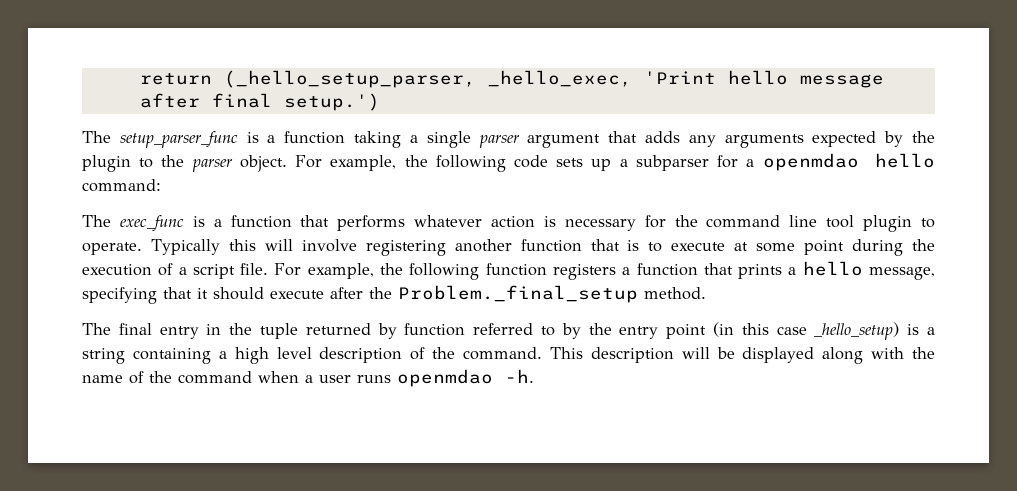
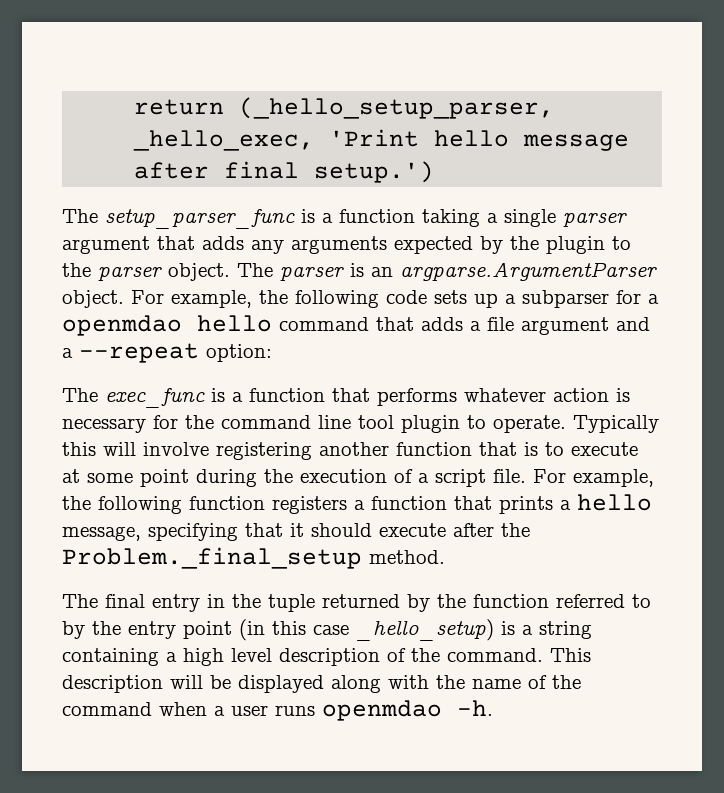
+ The parser is an argparse.ArgumentParser object.
- For example, the following code sets up a subparser for a openmdao hello command:
+ For example, the following code sets up a subparser for a openmdao hello command that adds a file argument and a --repeat option:
- The final entry in the tuple returned by function referred to by the entry point (in this case _hello_setup) is a string containing a high level description of the command.
+ The final entry in the tuple returned by the function referred to by the entry point (in this case _hello_setup) is a string containing a high level description of the command.

